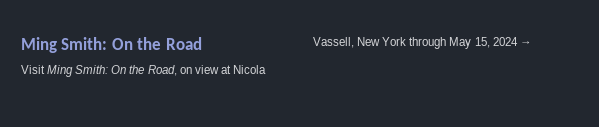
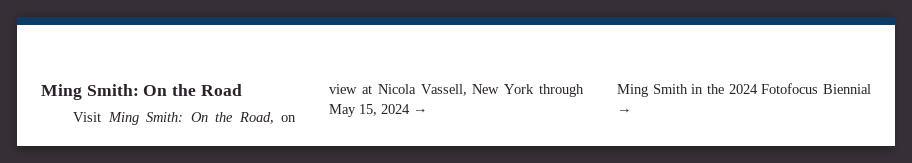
+ Ming Smith in the 2024 Fotofocus Biennial →

